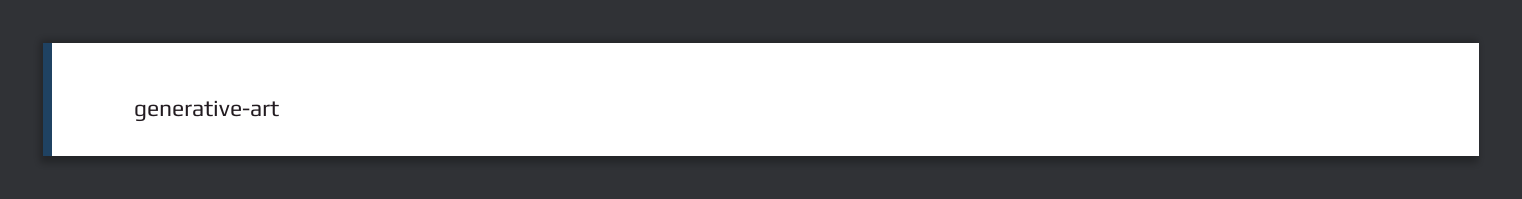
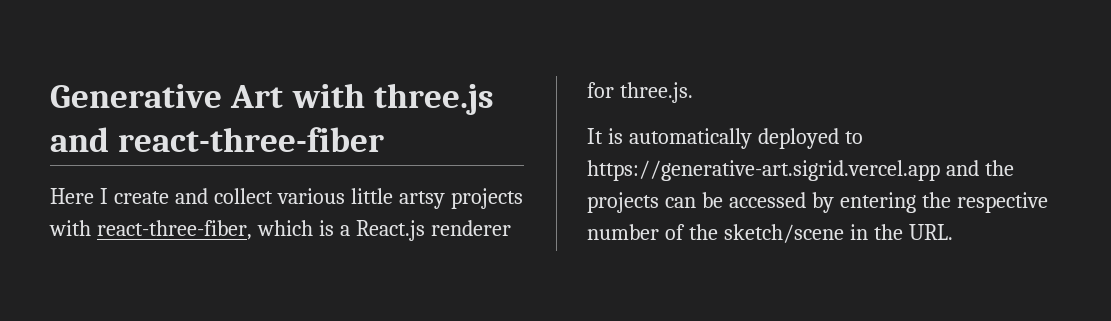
- generative-art
+ Generative Art with three.js and react-three-fiber
+ Here I create and collect various little artsy projects with react-three-fiber, which is a React.js renderer for three.js.
+ It is automatically deployed to https://generative-art.sigrid.vercel.app and the projects can be accessed by entering the respective number of the sketch/scene in the URL.

